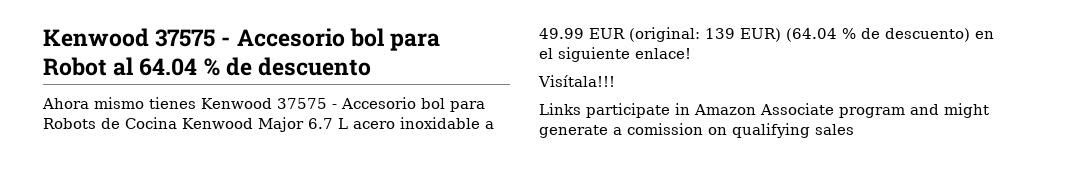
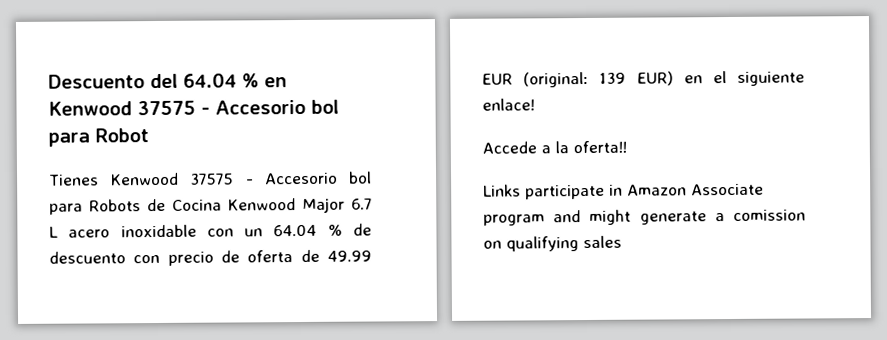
- Kenwood 37575 - Accesorio bol para Robot al 64.04 % de descuento
- Ahora mismo tienes Kenwood 37575 - Accesorio bol para Robots de Cocina Kenwood Major 6.7 L acero inoxidable a 49.99 EUR (original: 139 EUR) (64.04 % de descuento) en el siguiente enlace!
+ Descuento del 64.04 % en Kenwood 37575 - Accesorio bol para Robot
+ Tienes Kenwood 37575 - Accesorio bol para Robots de Cocina Kenwood Major 6.7 L acero inoxidable con un 64.04 % de descuento con precio de oferta de 49.99 EUR (original: 139 EUR) en el siguiente enlace!
- Visítala!!!
+ Accede a la oferta!!

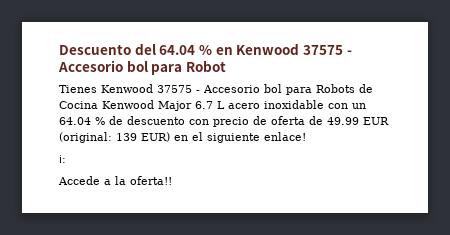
+ ℹ:
- Links participate in Amazon Associate program and might generate a comission on qualifying sales

